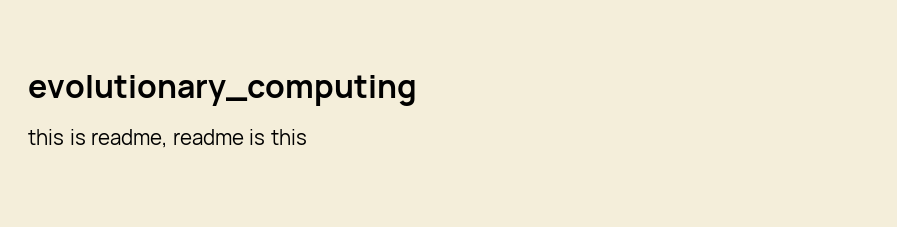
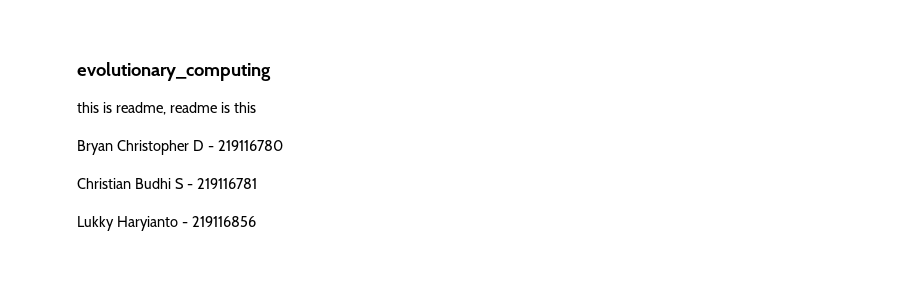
+ Bryan Christopher D - 219116780
+ Christian Budhi S - 219116781
+ Lukky Haryianto - 219116856

